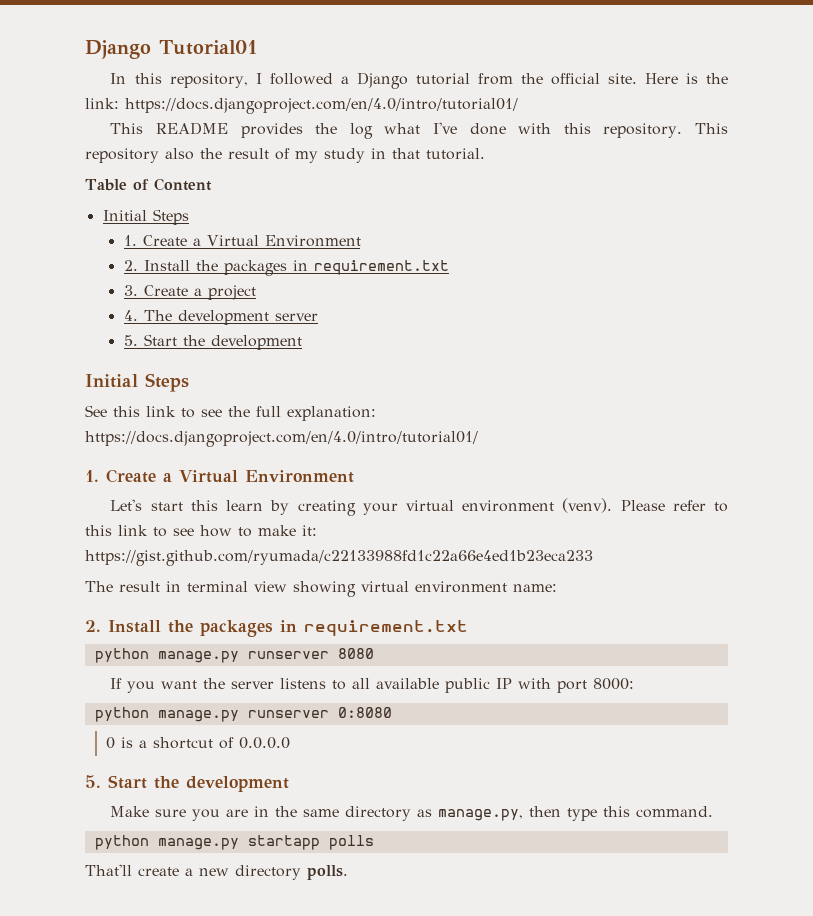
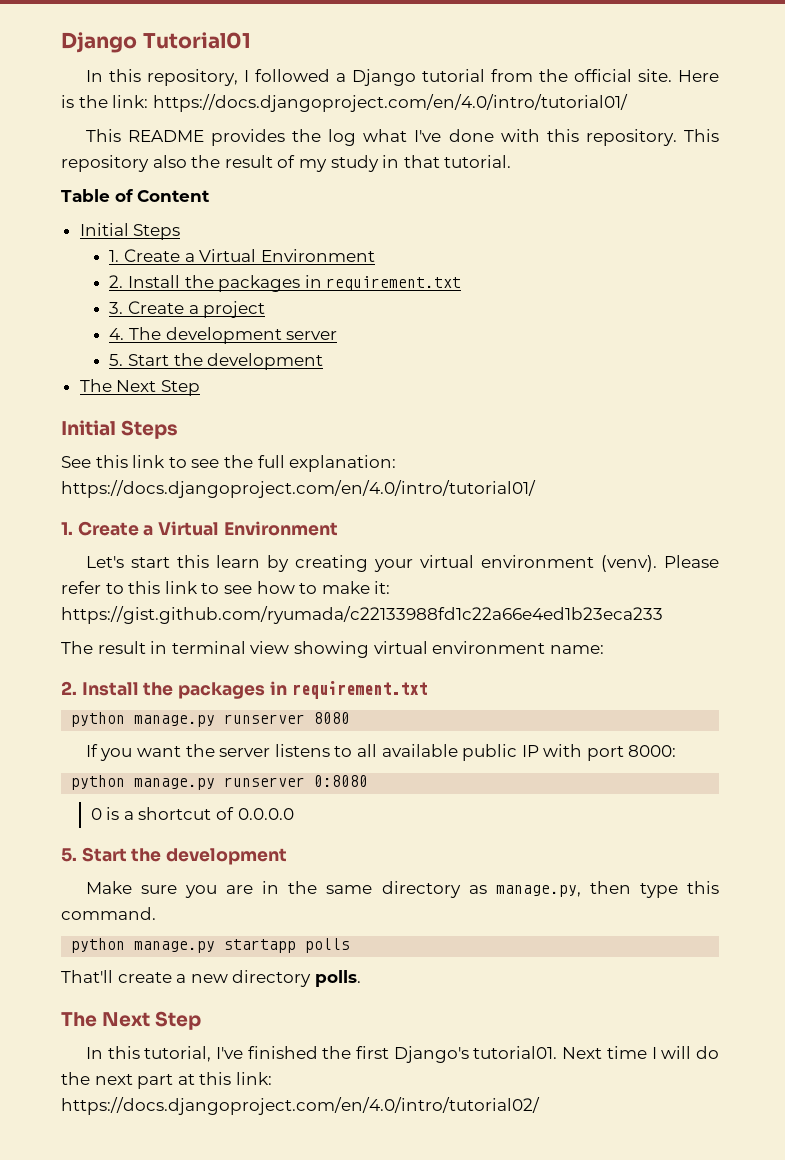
  4. The development server
  5. Start the development
+ The Next Step
  That'll create a new directory polls.
+ The Next Step
+ In this tutorial, I've finished the first Django's tutorial01. Next time I will do the next part at this link: https://docs.djangoproject.com/en/4.0/intro/tutorial02/

